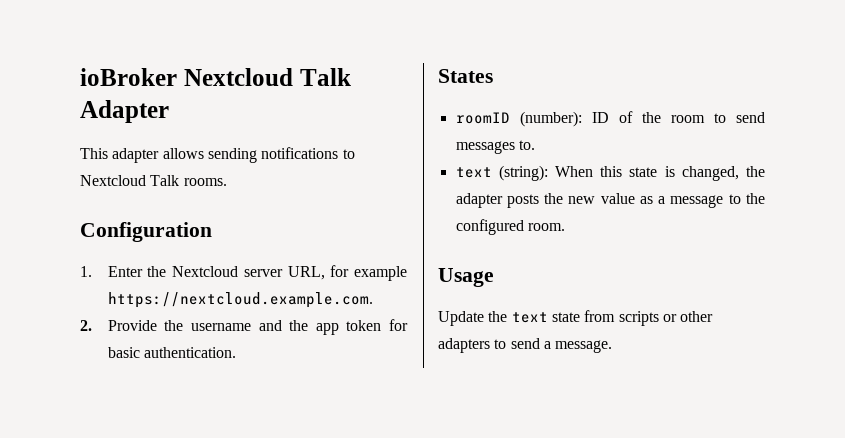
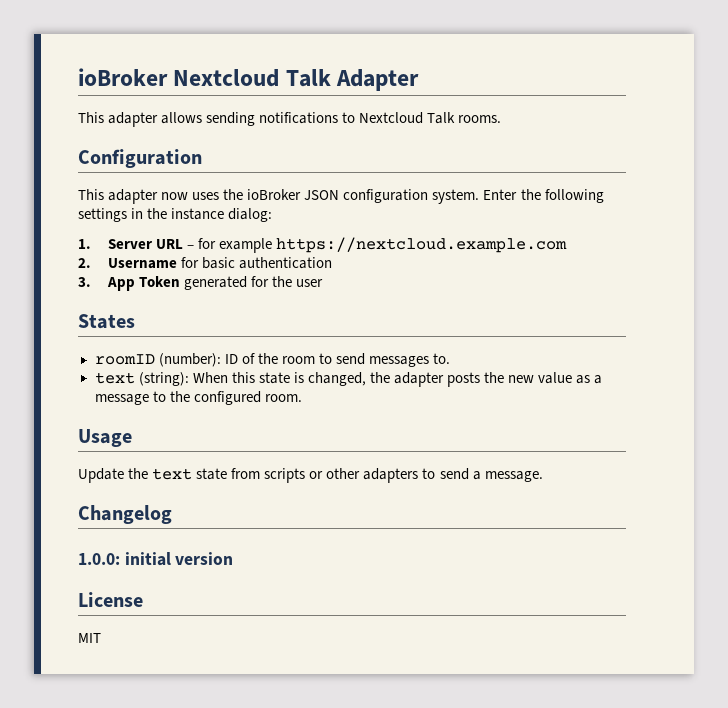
- 1. Enter the Nextcloud server URL, for example https://nextcloud.example.com.
+ This adapter now uses the ioBroker JSON configuration system. Enter the following settings in the instance dialog:
+ 1. Server URL – for example https://nextcloud.example.com
- 2. Provide the username and the app token for basic authentication.
+ 2. Username for basic authentication
+ 3. App Token generated for the user
+ Changelog
+ 1.0.0: initial version
+ License
+ MIT

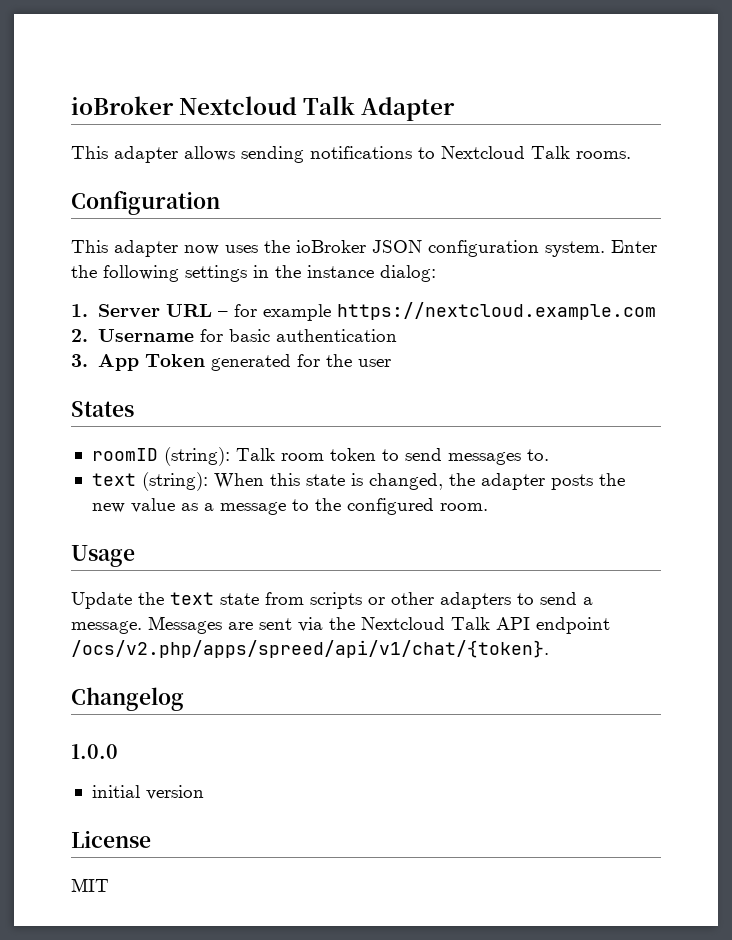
- roomID (number): ID of the room to send messages to.
+ roomID (string): Talk room token to send messages to.
+ Messages are sent via the Nextcloud Talk API endpoint /ocs/v2.php/apps/spreed/api/v1/chat/{token}.
- 1.0.0: initial version
+ 1.0.0
+ initial version

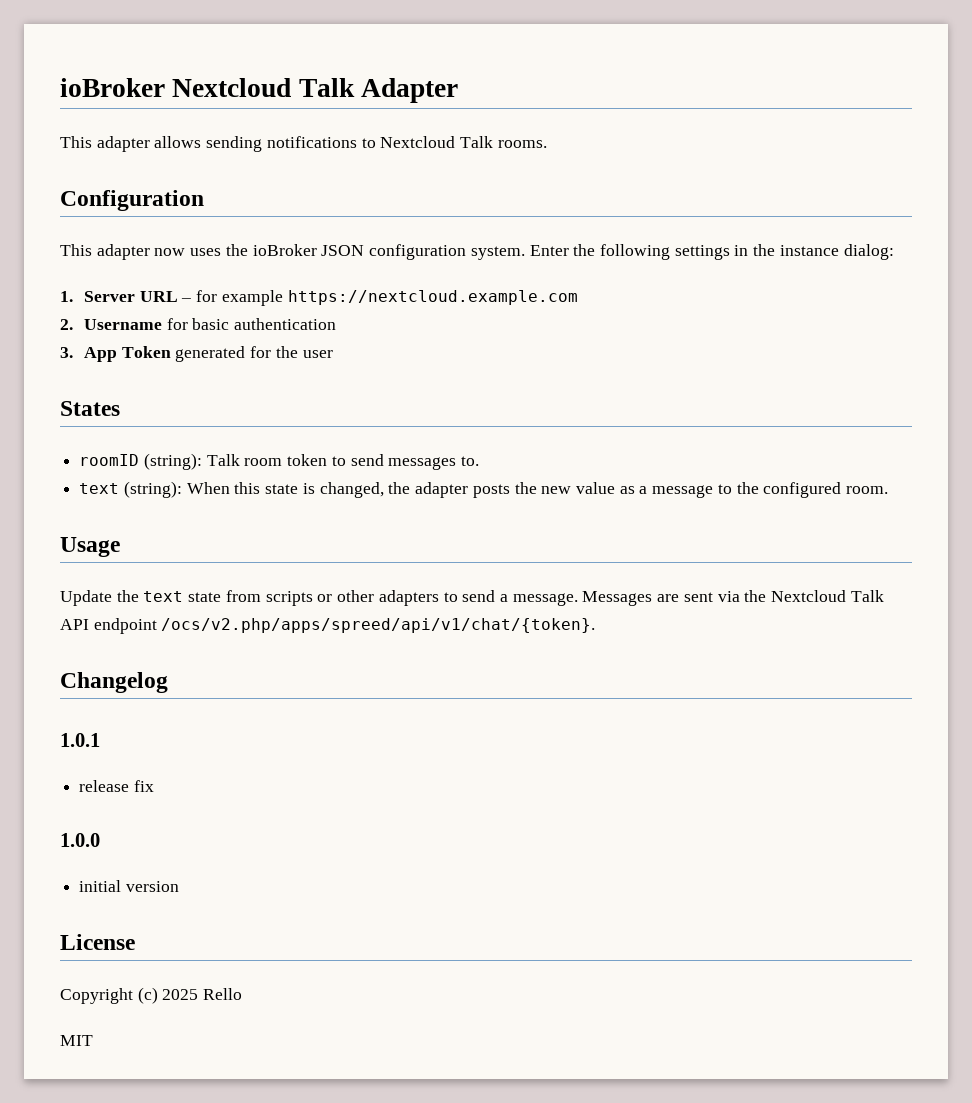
+ 1.0.1
+ release fix
+ Copyright (c) 2025 Rello

